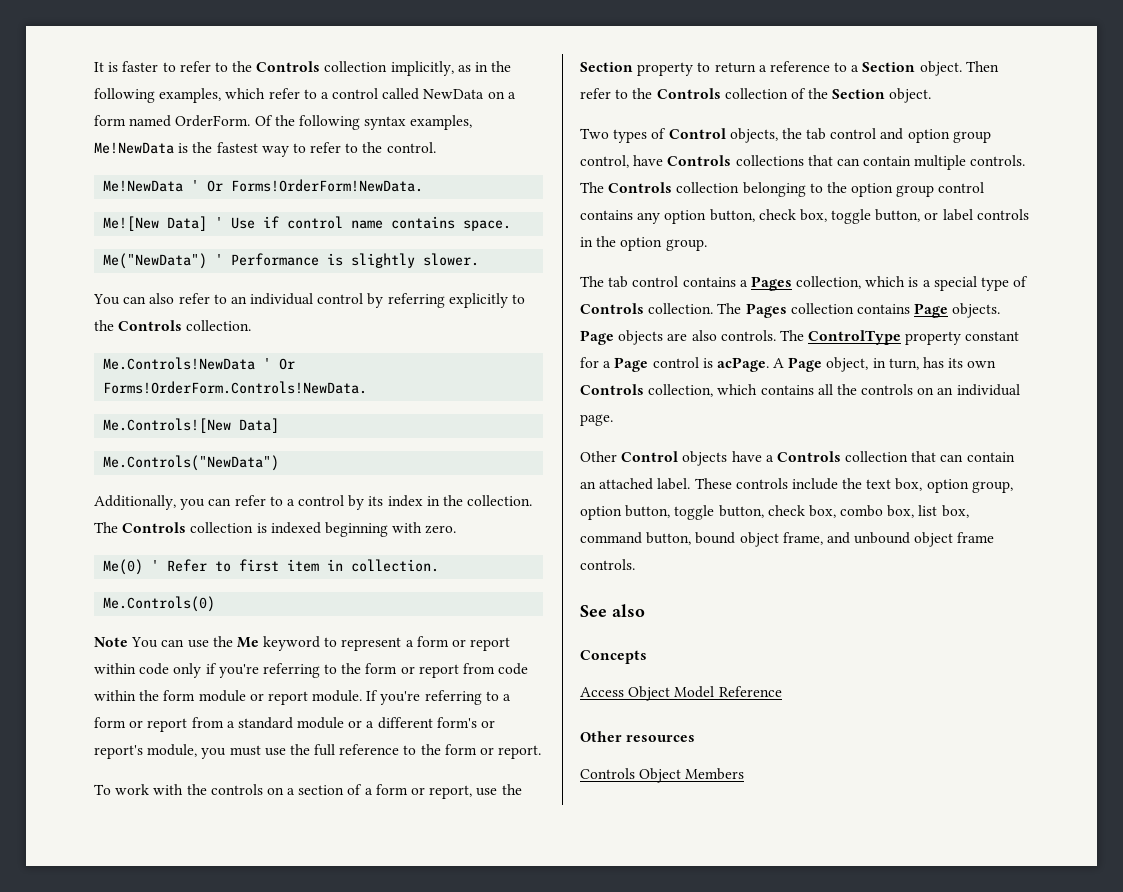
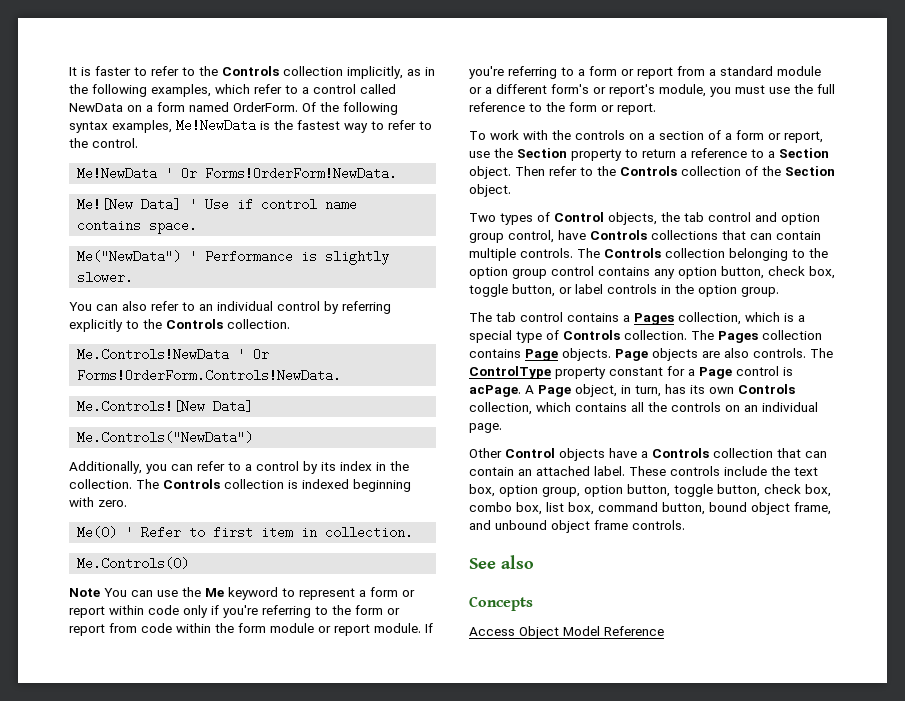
- Other resources
- Controls Object Members

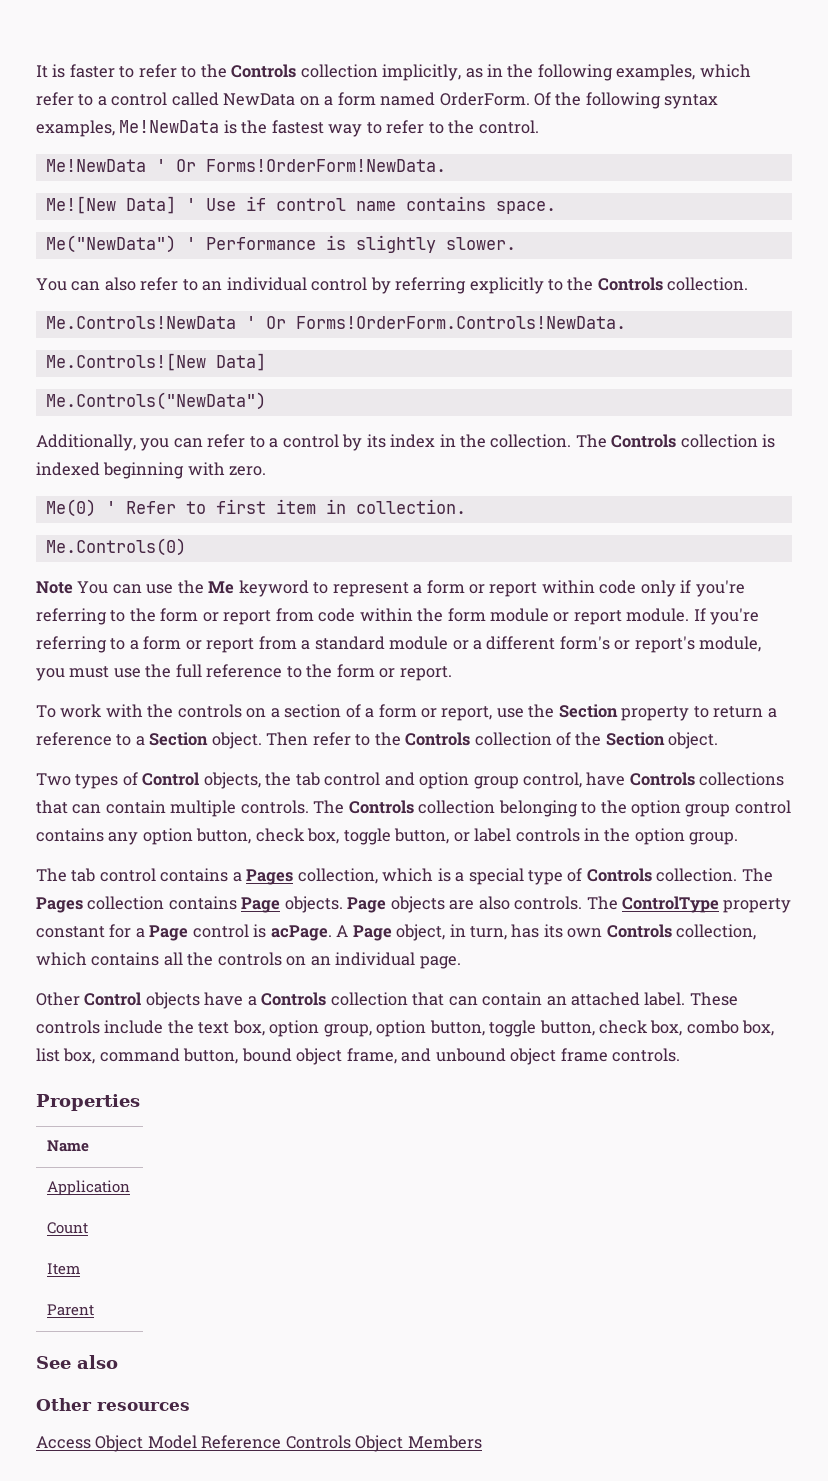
+ Properties
+ Name
+ Application
+ Count
+ Item
+ Parent
- Concepts
+ Other resources
- Access Object Model Reference
+ Access Object Model Reference Controls Object Members

